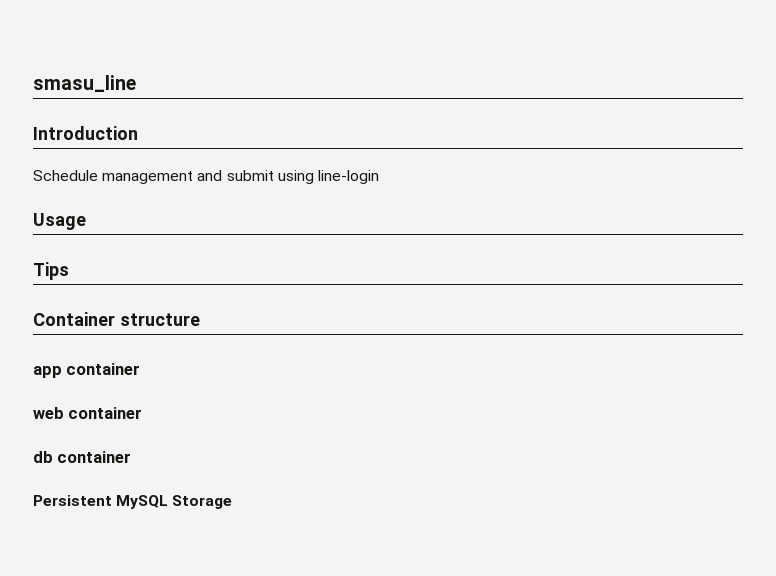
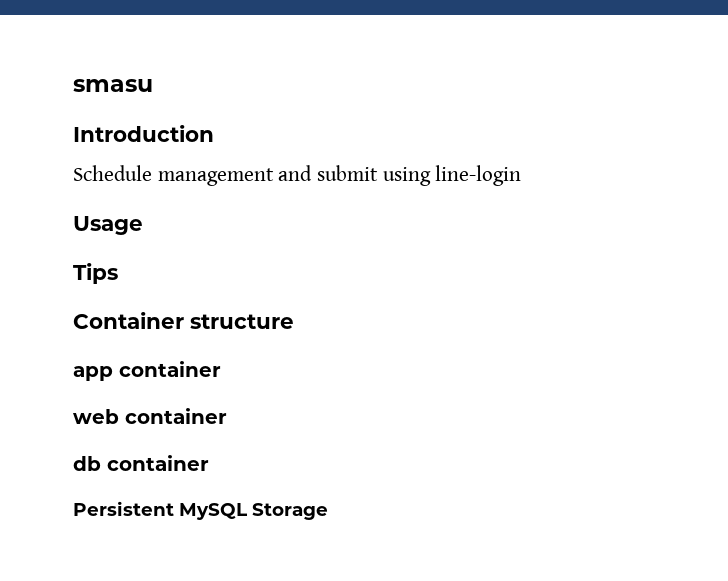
- smasu_line
+ smasu

